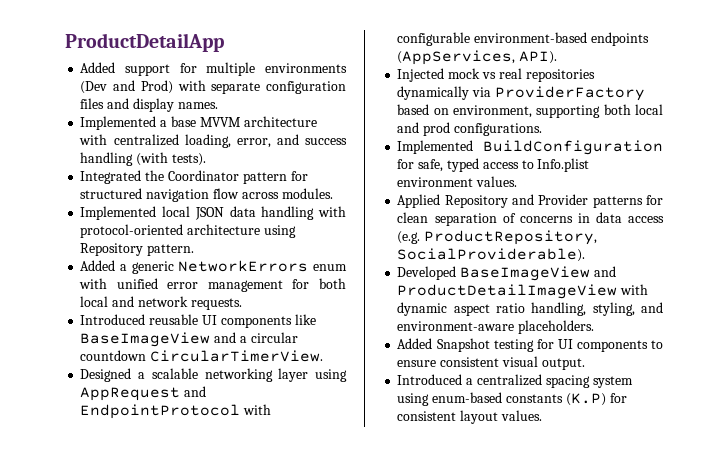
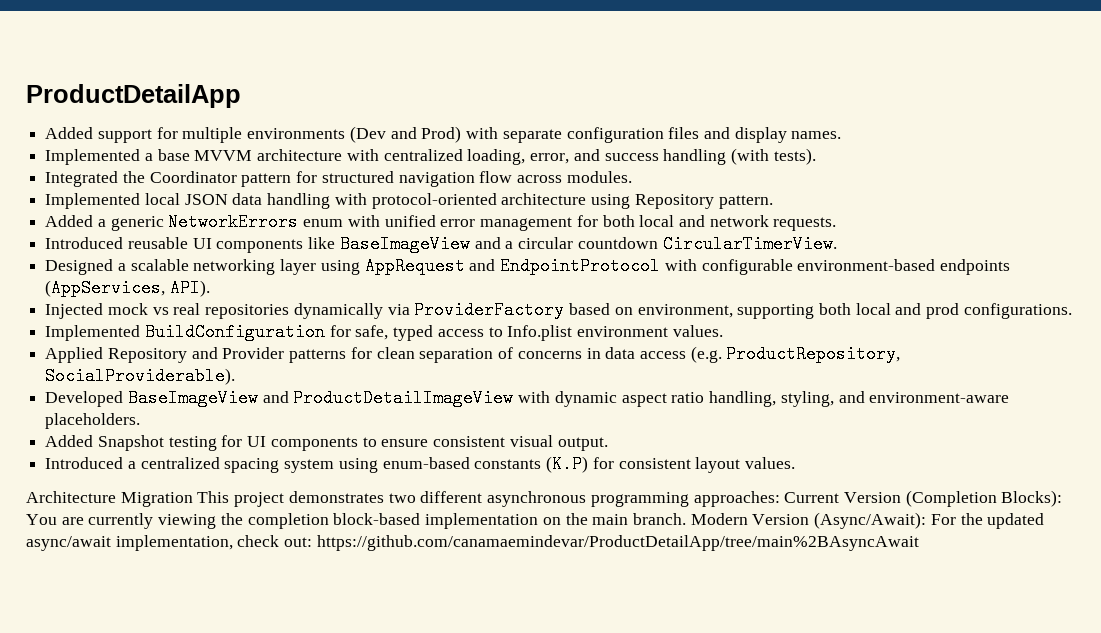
+ Architecture Migration This project demonstrates two different asynchronous programming approaches: Current Version (Completion Blocks): You are currently viewing the completion block-based implementation on the main branch. Modern Version (Async/Await): For the updated async/await implementation, check out: https://github.com/canamaemindevar/ProductDetailApp/tree/main%2BAsyncAwait

